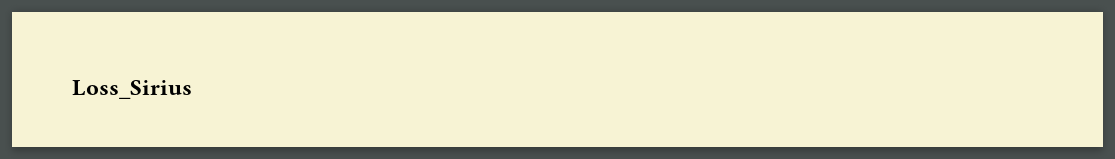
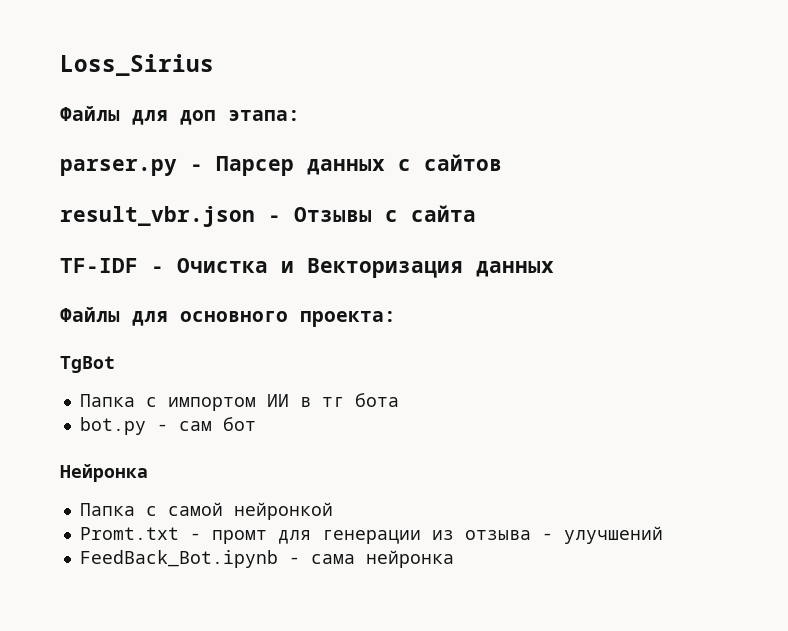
+ Файлы для доп этапа:
+ parser.py - Парсер данных с сайтов
+ result_vbr.json - Отзывы с сайта
+ TF-IDF - Очистка и Векторизация данных
+ Файлы для основного проекта:
+ TgBot
+ Папка с импортом ИИ в тг бота
+ bot.py - сам бот
+ Нейронка
+ Папка с самой нейронкой
+ Promt.txt - промт для генерации из отзыва - улучшений
+ FeedBack_Bot.ipynb - сама нейронка

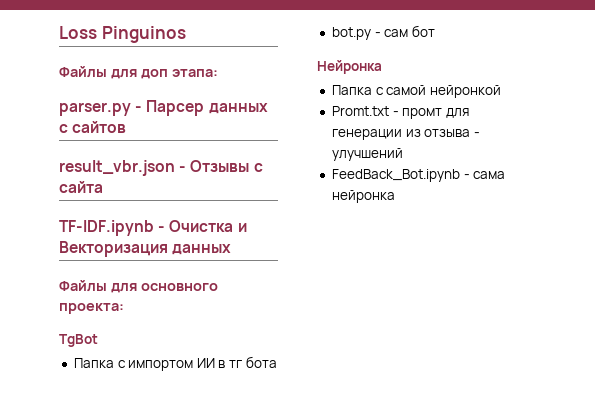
- Loss_Sirius
+ Loss Pinguinos
- TF-IDF - Очистка и Векторизация данных
+ TF-IDF.ipynb - Очистка и Векторизация данных

